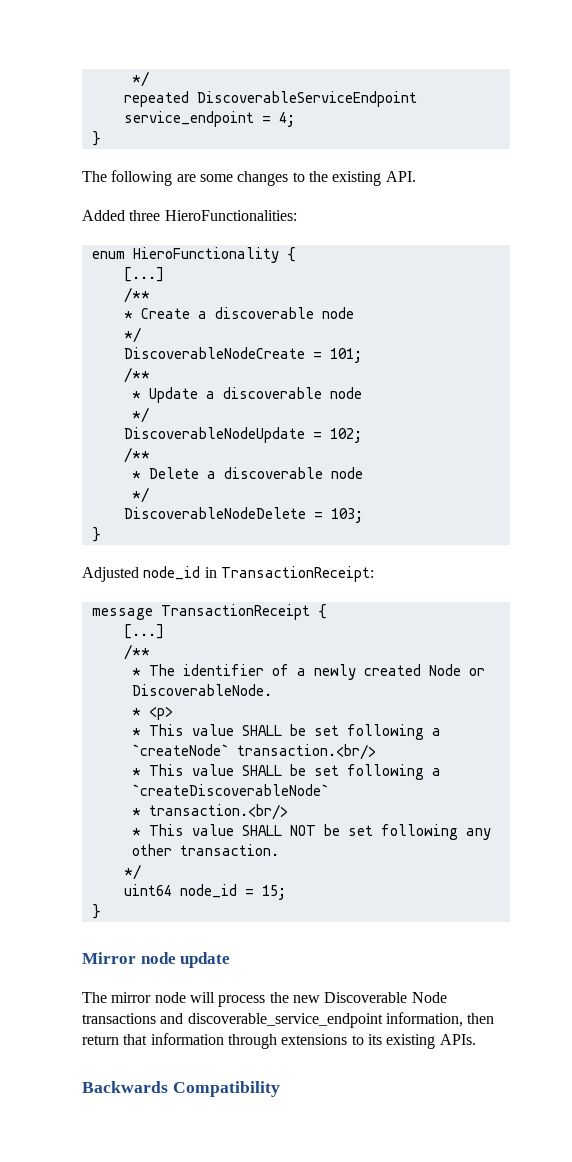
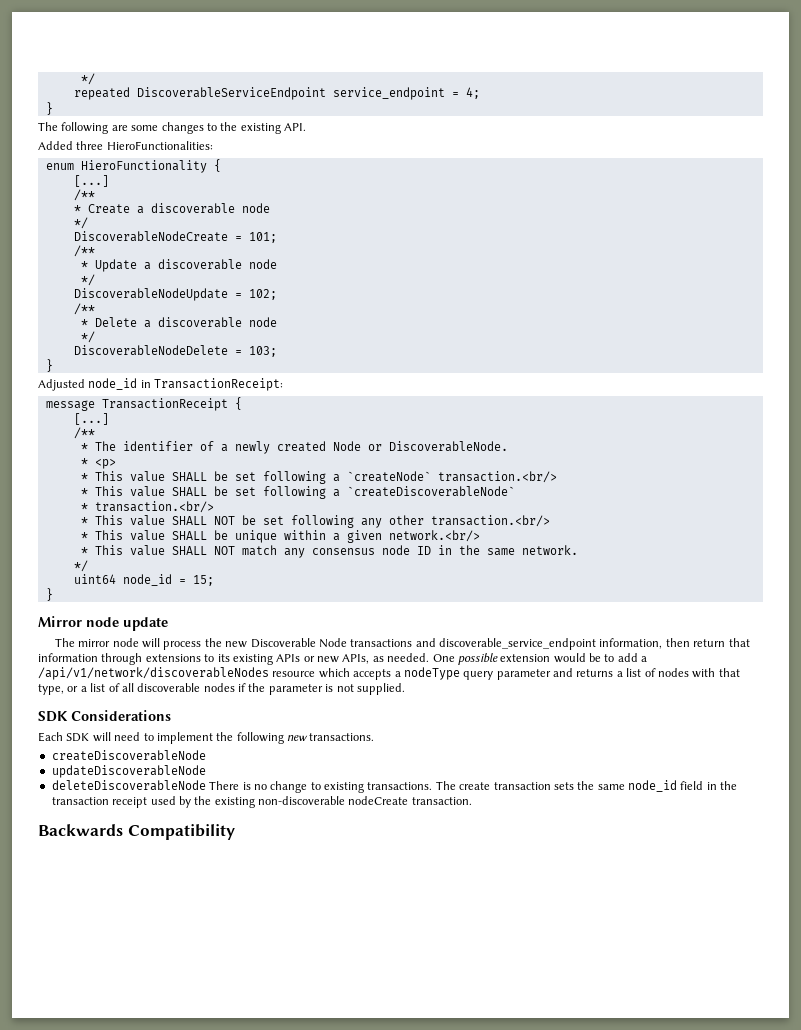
- * This value SHALL NOT be set following any other transaction.
+ * This value SHALL NOT be set following any other transaction.<br/>
+ * This value SHALL be unique within a given network.<br/>
+ * This value SHALL NOT match any consensus node ID in the same network.
- The mirror node will process the new Discoverable Node transactions and discoverable_service_endpoint information, then return that information through extensions to its existing APIs.
+ The mirror node will process the new Discoverable Node transactions and discoverable_service_endpoint information, then return that information through extensions to its existing APIs or new APIs, as needed. One possible extension would be to add a /api/v1/network/discoverableNodes resource which accepts a nodeType query parameter and returns a list of nodes with that type, or a list of all discoverable nodes if the parameter is not supplied.
+ SDK Considerations
+ Each SDK will need to implement the following new transactions.
+ createDiscoverableNode
+ updateDiscoverableNode
+ deleteDiscoverableNode There is no change to existing transactions. The create transaction sets the same node_id field in the transaction receipt used by the existing non-discoverable nodeCreate transaction.

